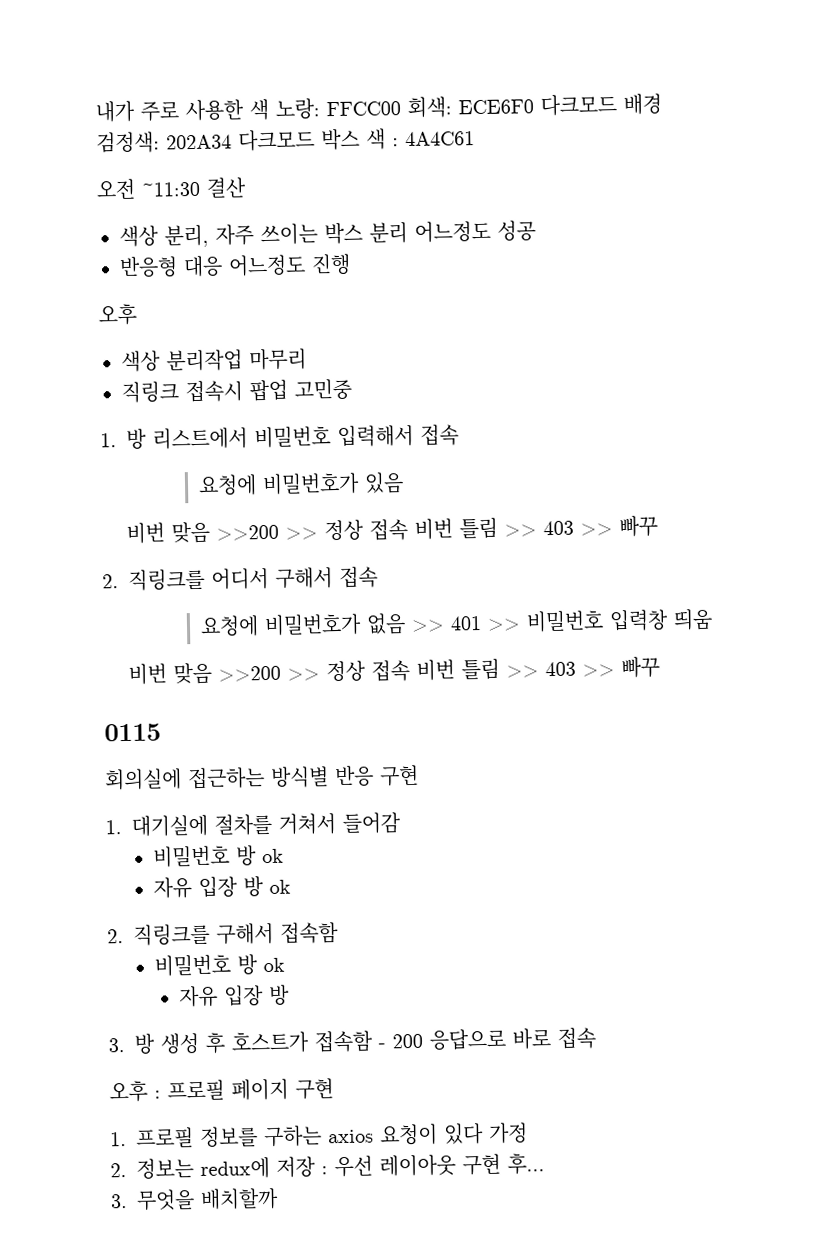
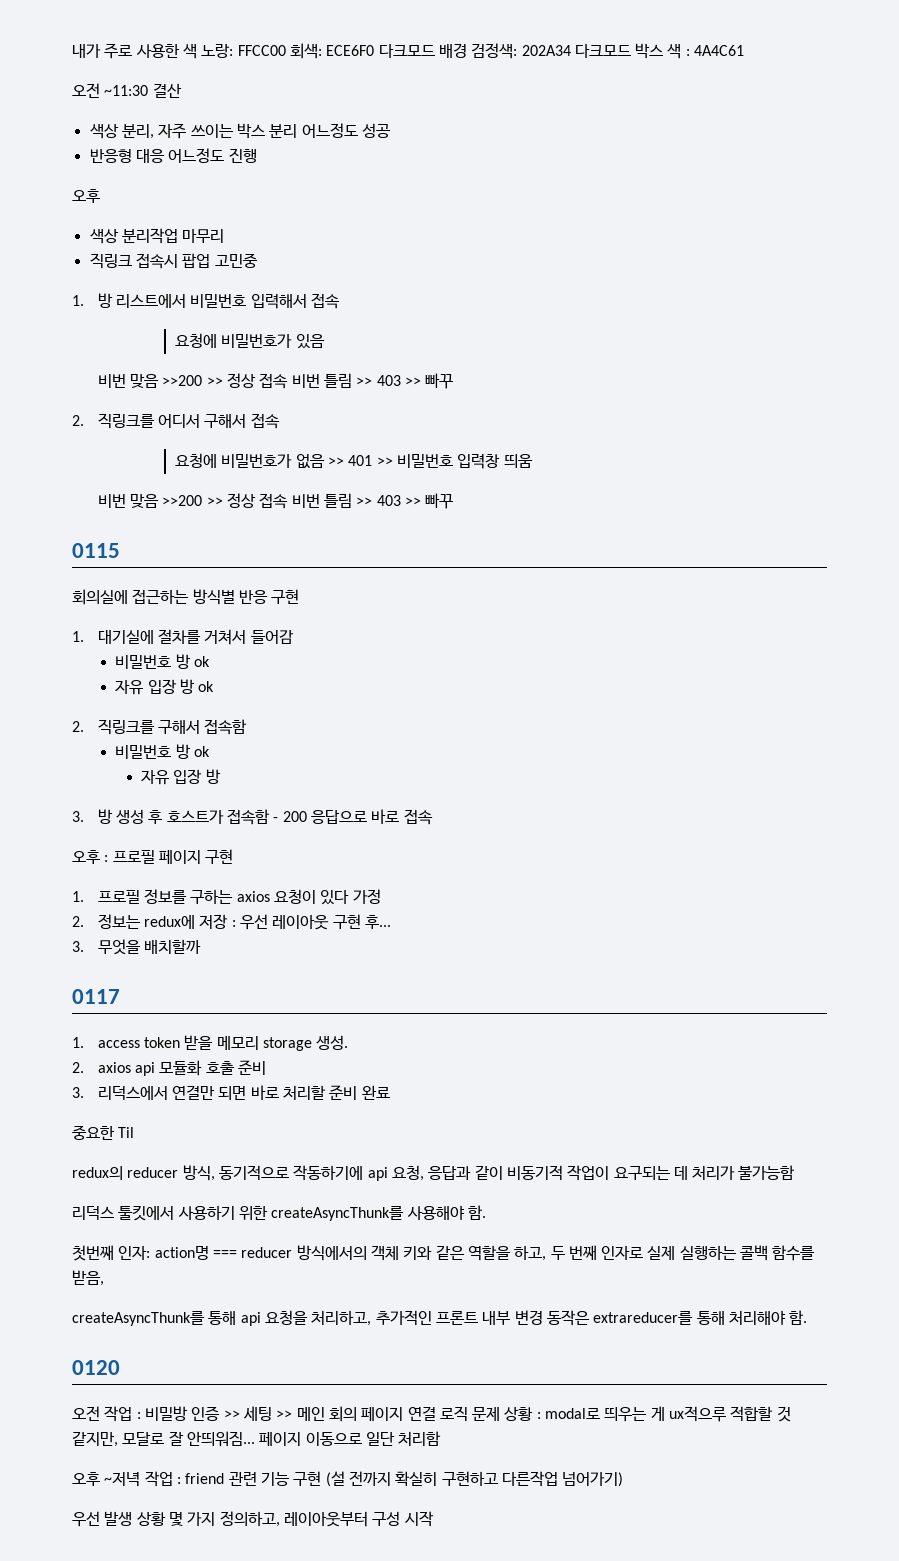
+ 0117
+ 1. access token 받을 메모리 storage 생성.
+ 2. axios api 모듈화 호출 준비
+ 3. 리덕스에서 연결만 되면 바로 처리할 준비 완료
+ 중요한 Til
+ redux의 reducer 방식, 동기적으로 작동하기에 api 요청, 응답과 같이 비동기적 작업이 요구되는 데 처리가 불가능함
+ 리덕스 툴킷에서 사용하기 위한 createAsyncThunk를 사용해야 함.
+ 첫번째 인자: action명 === reducer 방식에서의 객체 키와 같은 역할을 하고, 두 번째 인자로 실제 실행하는 콜백 함수를 받음,
+ createAsyncThunk를 통해 api 요청을 처리하고, 추가적인 프론트 내부 변경 동작은 extrareducer를 통해 처리해야 함.
+ 0120
+ 오전 작업 : 비밀방 인증 >> 세팅 >> 메인 회의 페이지 연결 로직 문제 상황 : modal로 띄우는 게 ux적으루 적합할 것 같지만, 모달로 잘 안띄워짐... 페이지 이동으로 일단 처리함
+ 오후 ~저녁 작업 : friend 관련 기능 구현 (설 전까지 확실히 구현하고 다른작업 넘어가기)
+ 우선 발생 상황 몇 가지 정의하고, 레이아웃부터 구성 시작

